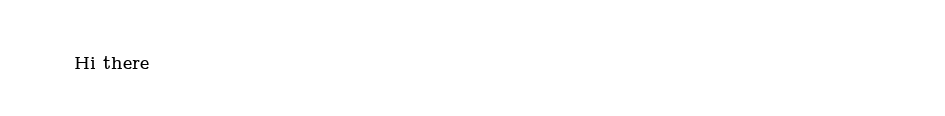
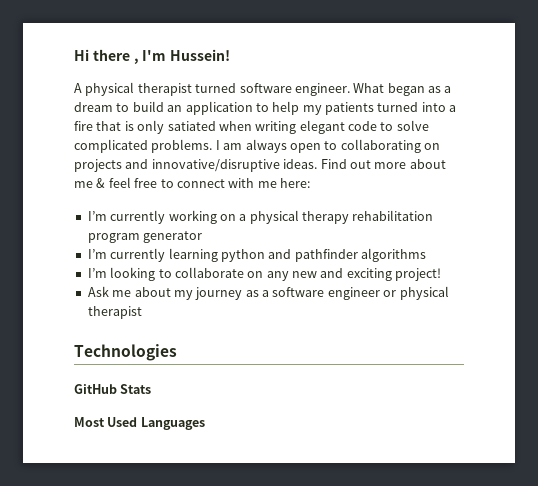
- Hi there
+ Hi there , I'm Hussein!
+ A physical therapist turned software engineer. What began as a dream to build an application to help my patients turned into a fire that is only satiated when writing elegant code to solve complicated problems. I am always open to collaborating on projects and innovative/disruptive ideas. Find out more about me & feel free to connect with me here:
+ I’m currently working on a physical therapy rehabilitation program generator
+ I’m currently learning python and pathfinder algorithms
+ I’m looking to collaborate on any new and exciting project!
+ Ask me about my journey as a software engineer or physical therapist
+ Technologies
+ GitHub Stats
+ Most Used Languages

